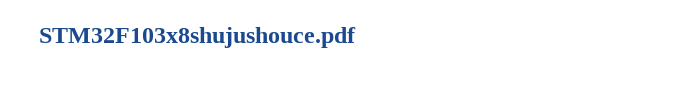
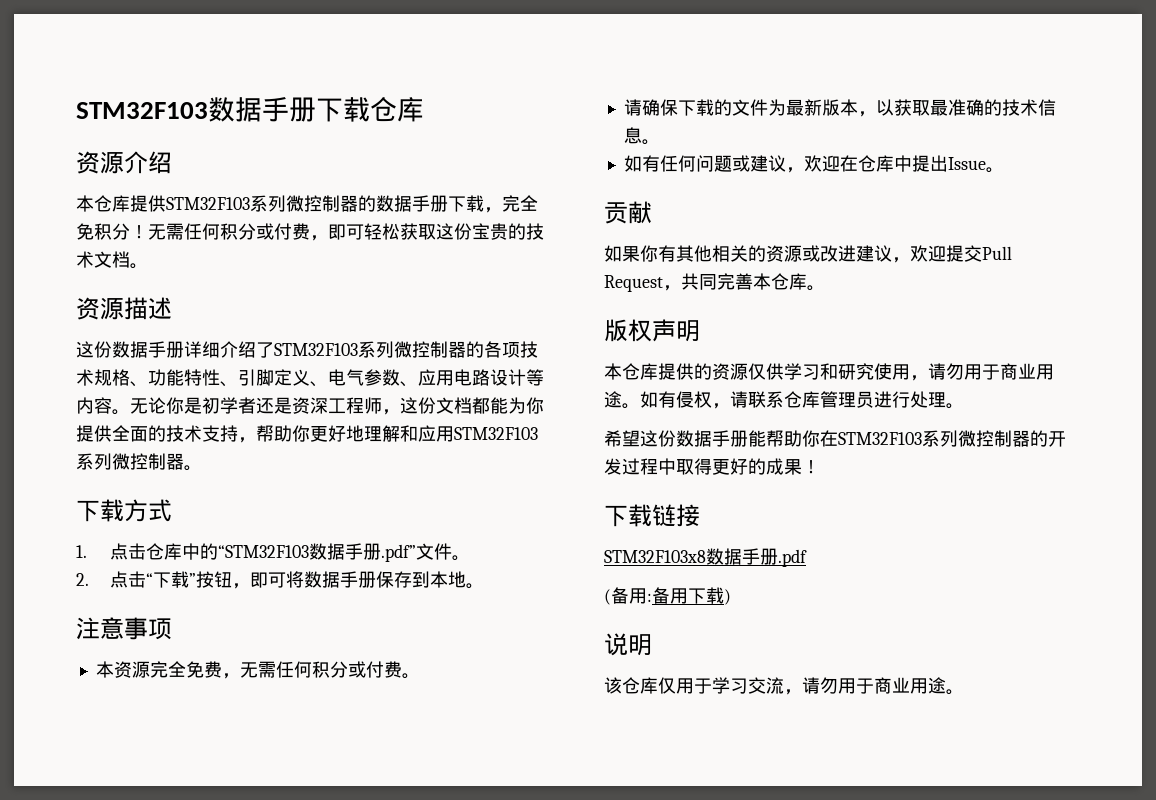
- STM32F103x8shujushouce.pdf
+ STM32F103数据手册下载仓库
+ 资源介绍
+ 本仓库提供STM32F103系列微控制器的数据手册下载，完全免积分！无需任何积分或付费，即可轻松获取这份宝贵的技术文档。
+ 资源描述
+ 这份数据手册详细介绍了STM32F103系列微控制器的各项技术规格、功能特性、引脚定义、电气参数、应用电路设计等内容。无论你是初学者还是资深工程师，这份文档都能为你提供全面的技术支持，帮助你更好地理解和应用STM32F103系列微控制器。
+ 下载方式
+ 1.点击仓库中的“STM32F103数据手册.pdf”文件。
+ 2.点击“下载”按钮，即可将数据手册保存到本地。
+ 注意事项
+ 本资源完全免费，无需任何积分或付费。
+ 请确保下载的文件为最新版本，以获取最准确的技术信息。
+ 如有任何问题或建议，欢迎在仓库中提出Issue。
+ 贡献
+ 如果你有其他相关的资源或改进建议，欢迎提交Pull Request，共同完善本仓库。
+ 版权声明
+ 本仓库提供的资源仅供学习和研究使用，请勿用于商业用途。如有侵权，请联系仓库管理员进行处理。
+ 希望这份数据手册能帮助你在STM32F103系列微控制器的开发过程中取得更好的成果！
+ 下载链接
+ STM32F103x8数据手册.pdf
+ (备用:备用下载)
+ 说明
+ 该仓库仅用于学习交流，请勿用于商业用途。

